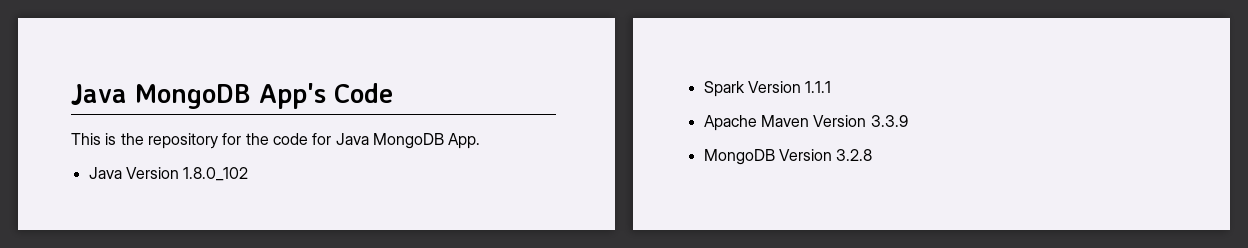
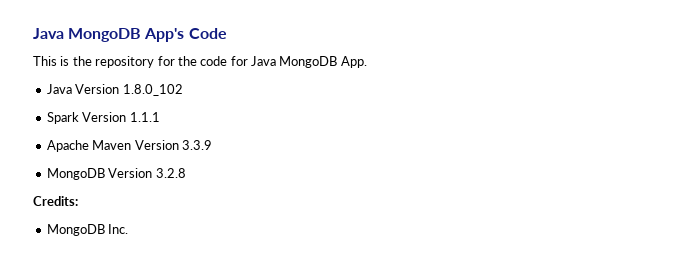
+ Credits:
+ MongoDB Inc.

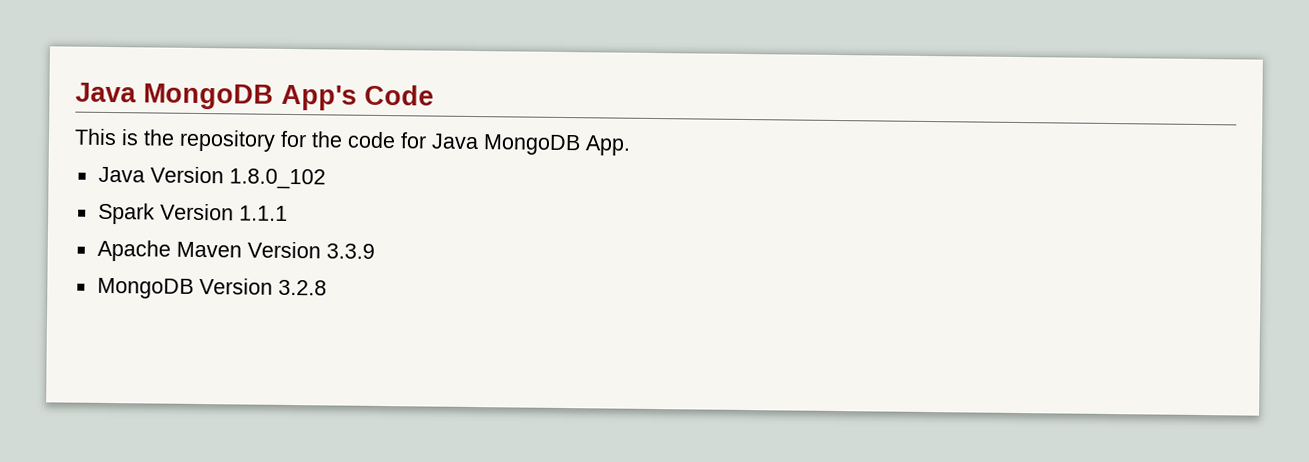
- Credits:
- MongoDB Inc.

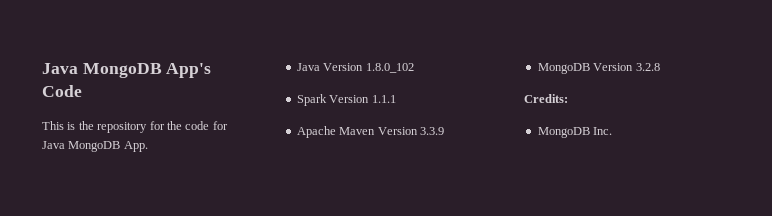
+ Credits:
+ MongoDB Inc.

